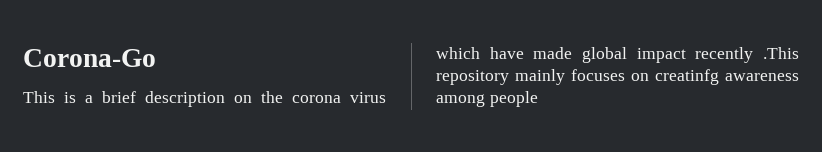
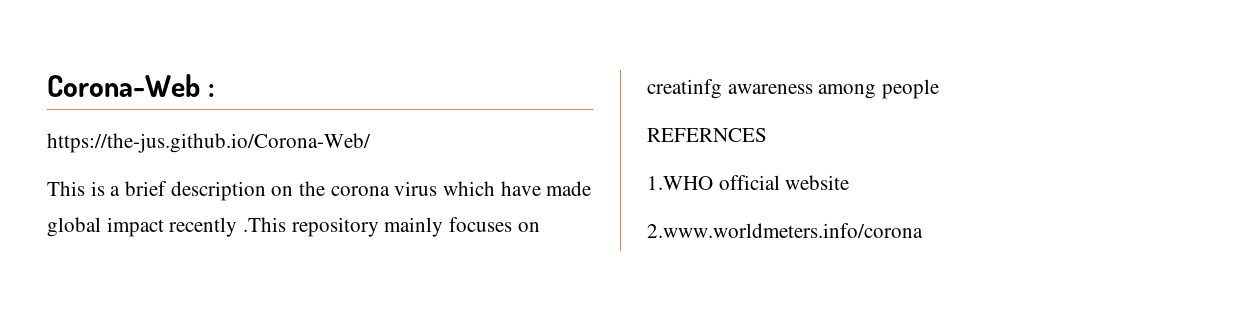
- Corona-Go
+ Corona-Web :
+ https://the-jus.github.io/Corona-Web/
+ REFERNCES
+ 1.WHO official website
+ 2.www.worldmeters.info/corona

